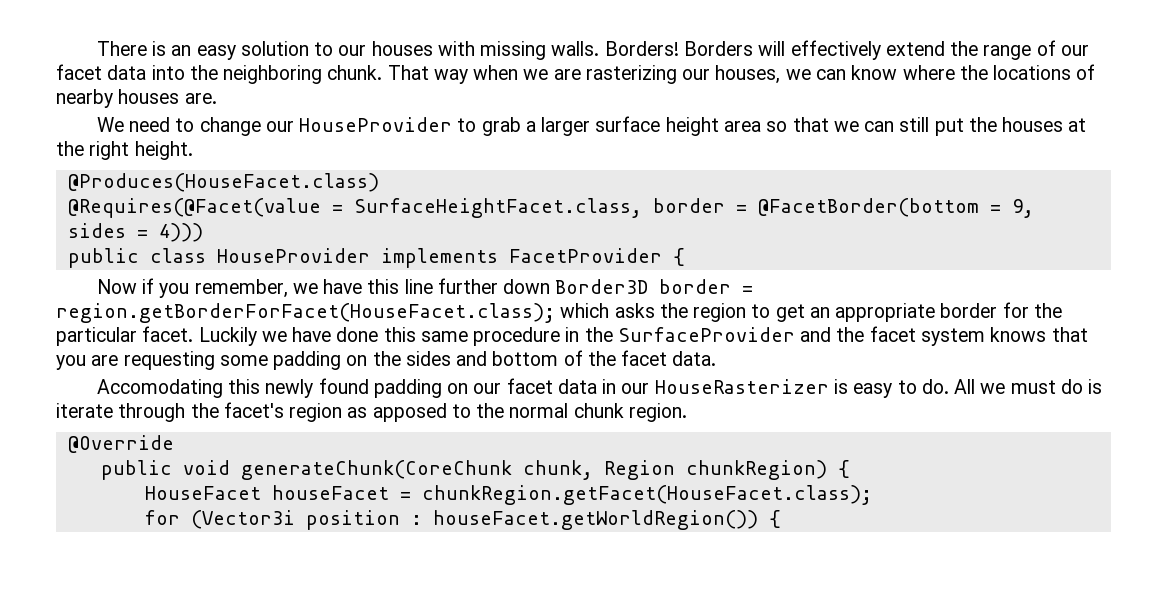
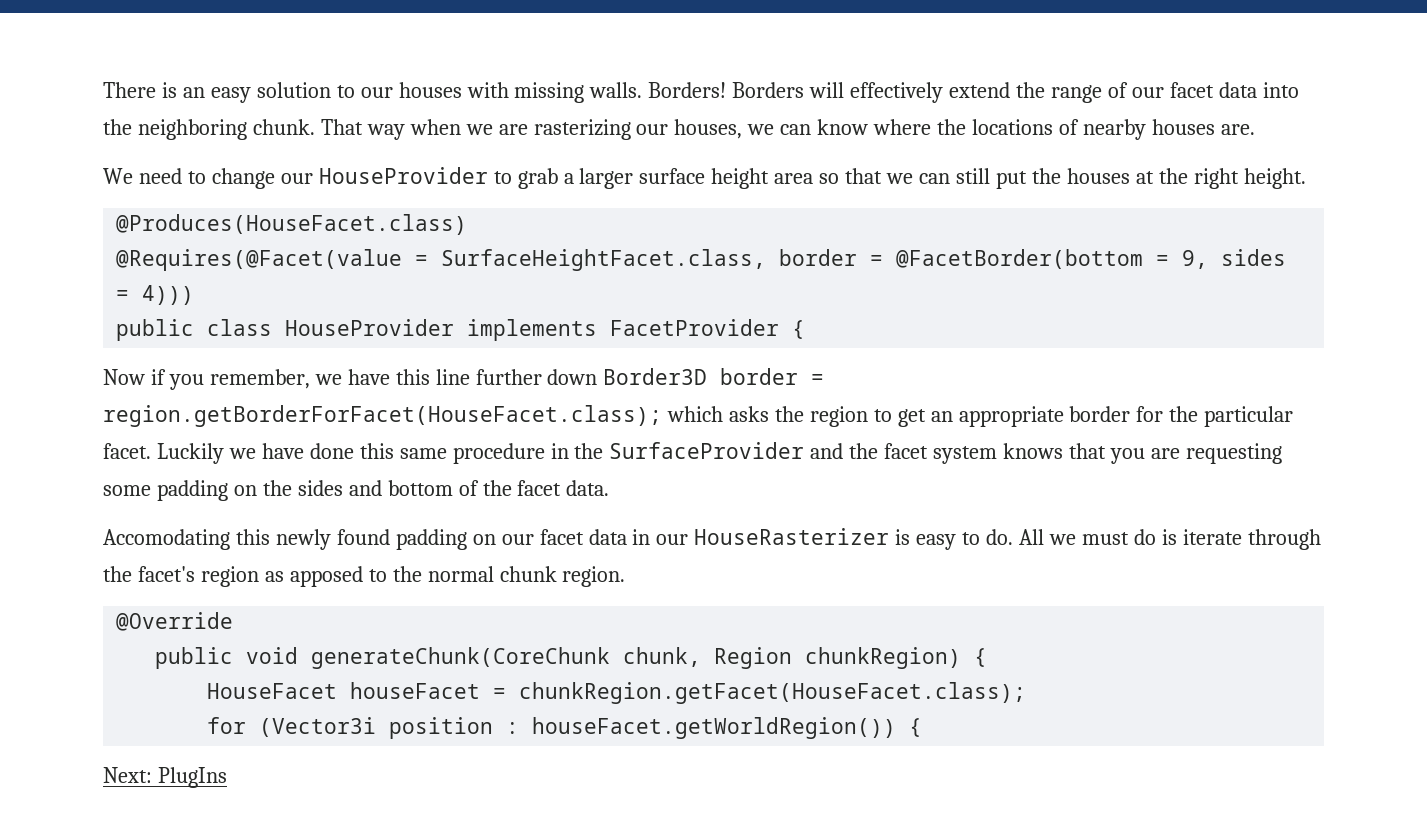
+ Next: PlugIns

